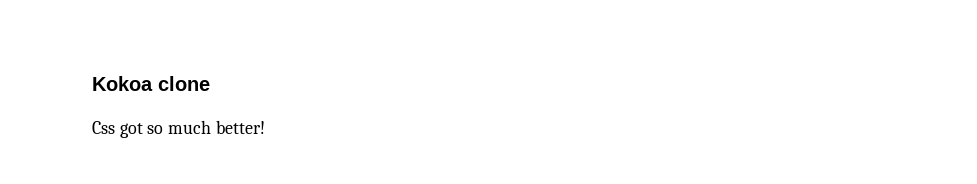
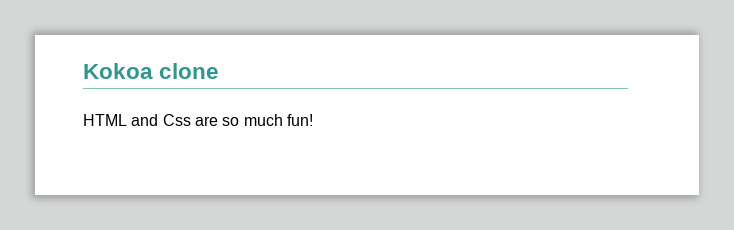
- Css got so much better!
+ HTML and Css are so much fun!

